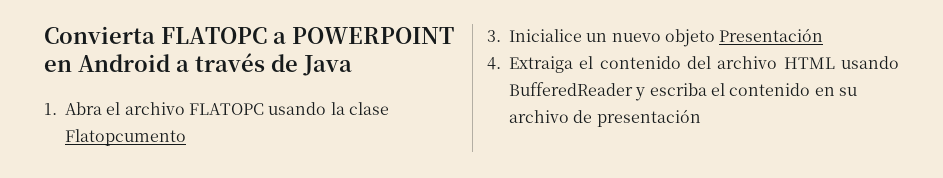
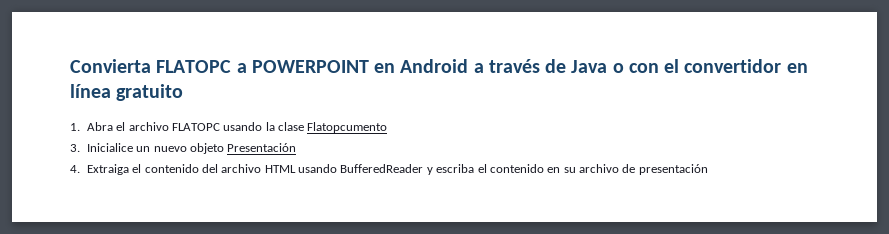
- Convierta FLATOPC a POWERPOINT en Android a través de Java
+ Convierta FLATOPC a POWERPOINT en Android a través de Java o con el convertidor en línea gratuito

